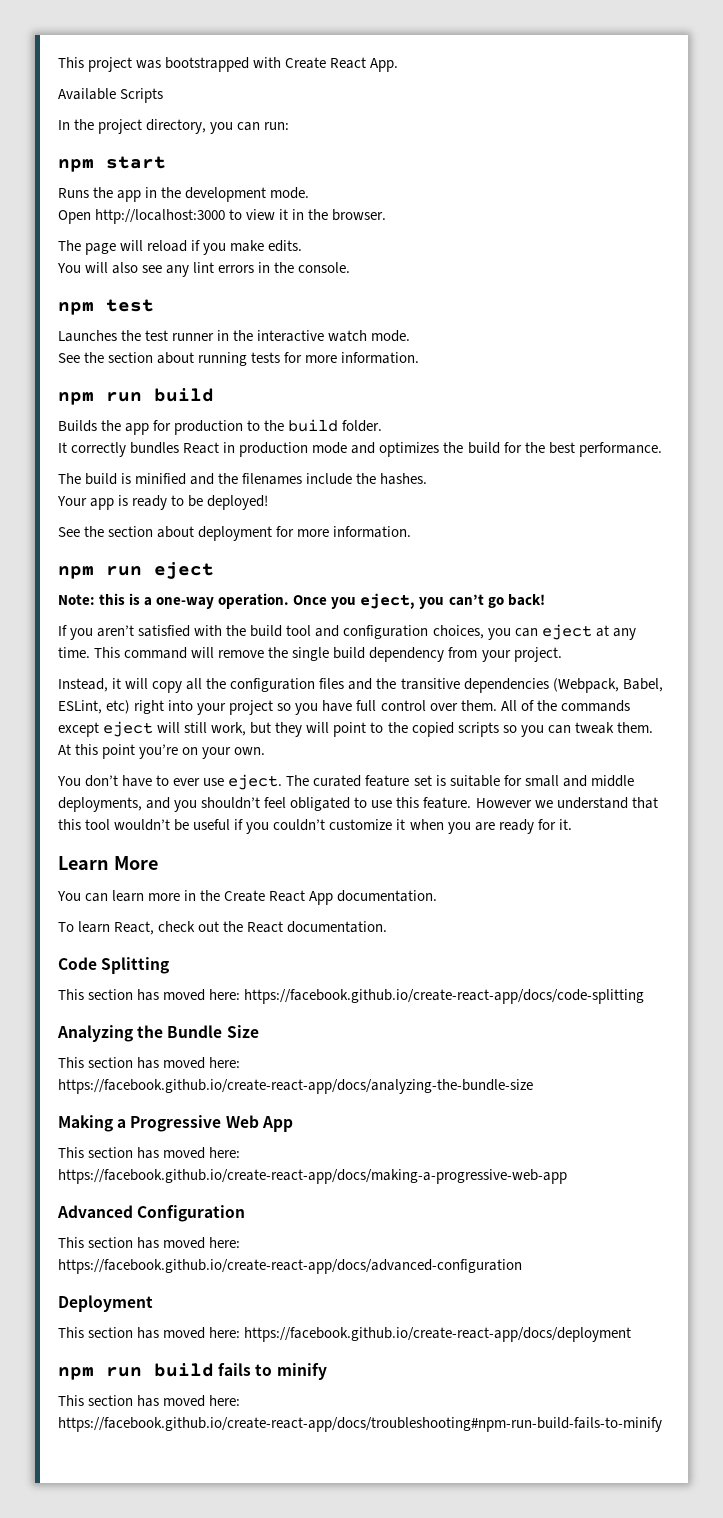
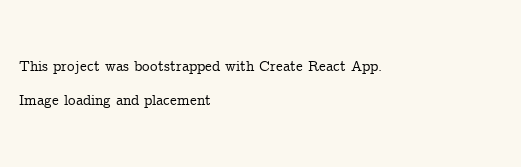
- Available Scripts
- In the project directory, you can run:
- npm start
- Runs the app in the development mode.
- Open http://localhost:3000 to view it in the browser.
- The page will reload if you make edits.
- You will also see any lint errors in the console.
- npm test
- Launches the test runner in the interactive watch mode.
- See the section about running tests for more information.
- npm run build
- Builds the app for production to the build folder.
- It correctly bundles React in production mode and optimizes the build for the best performance.
- The build is minified and the filenames include the hashes.
- Your app is ready to be deployed!
- See the section about deployment for more information.
- npm run eject
- Note: this is a one-way operation. Once you eject, you can’t go back!
- If you aren’t satisfied with the build tool and configuration choices, you can eject at any time. This command will remove the single build dependency from your project.
- Instead, it will copy all the configuration files and the transitive dependencies (Webpack, Babel, ESLint, etc) right into your project so you have full control over them. All of the commands except eject will still work, but they will point to the copied scripts so you can tweak them. At this point you’re on your own.
- You don’t have to ever use eject. The curated feature set is suitable for small and middle deployments, and you shouldn’t feel obligated to use this feature. However we understand that this tool wouldn’t be useful if you couldn’t customize it when you are ready for it.
- Learn More
- You can learn more in the Create React App documentation.
- To learn React, check out the React documentation.
- Code Splitting
- This section has moved here: https://facebook.github.io/create-react-app/docs/code-splitting
- Analyzing the Bundle Size
- This section has moved here: https://facebook.github.io/create-react-app/docs/analyzing-the-bundle-size
- Making a Progressive Web App
- This section has moved here: https://facebook.github.io/create-react-app/docs/making-a-progressive-web-app
- Advanced Configuration
- This section has moved here: https://facebook.github.io/create-react-app/docs/advanced-configuration
- Deployment
- This section has moved here: https://facebook.github.io/create-react-app/docs/deployment
- npm run build fails to minify
- This section has moved here: https://facebook.github.io/create-react-app/docs/troubleshooting#npm-run-build-fails-to-minify
+ Image loading and placement

